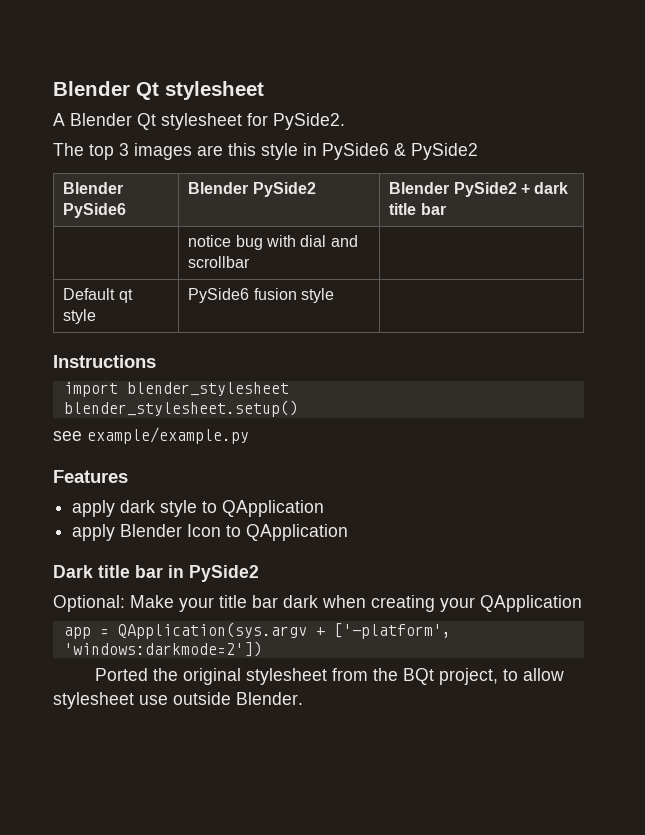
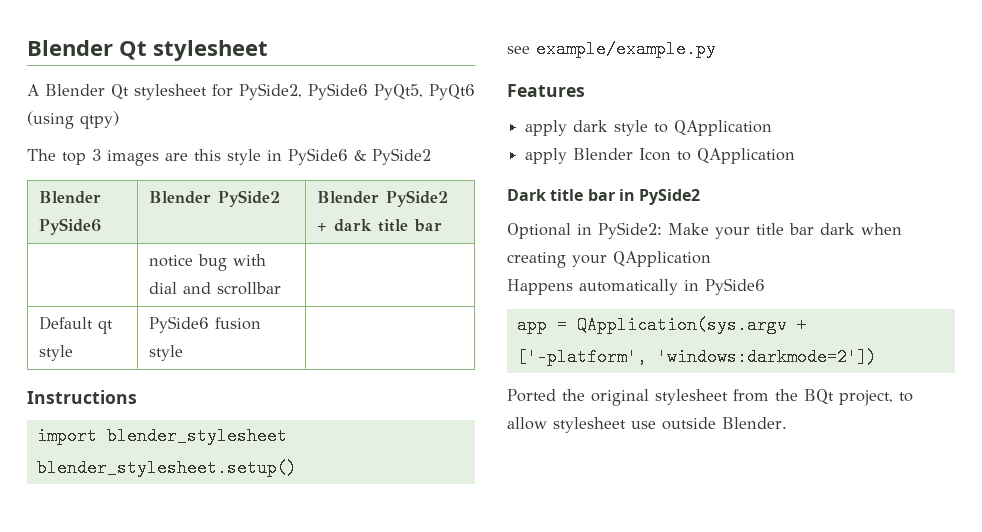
- A Blender Qt stylesheet for PySide2.
+ A Blender Qt stylesheet for PySide2, PySide6 PyQt5, PyQt6 (using qtpy)
- Optional: Make your title bar dark when creating your QApplication
+ Optional in PySide2: Make your title bar dark when creating your QApplication
+ Happens automatically in PySide6

